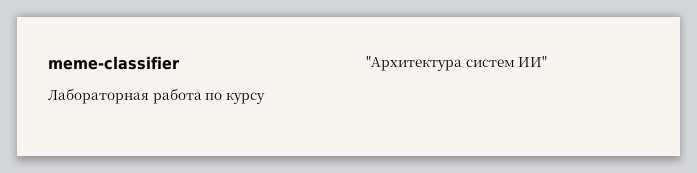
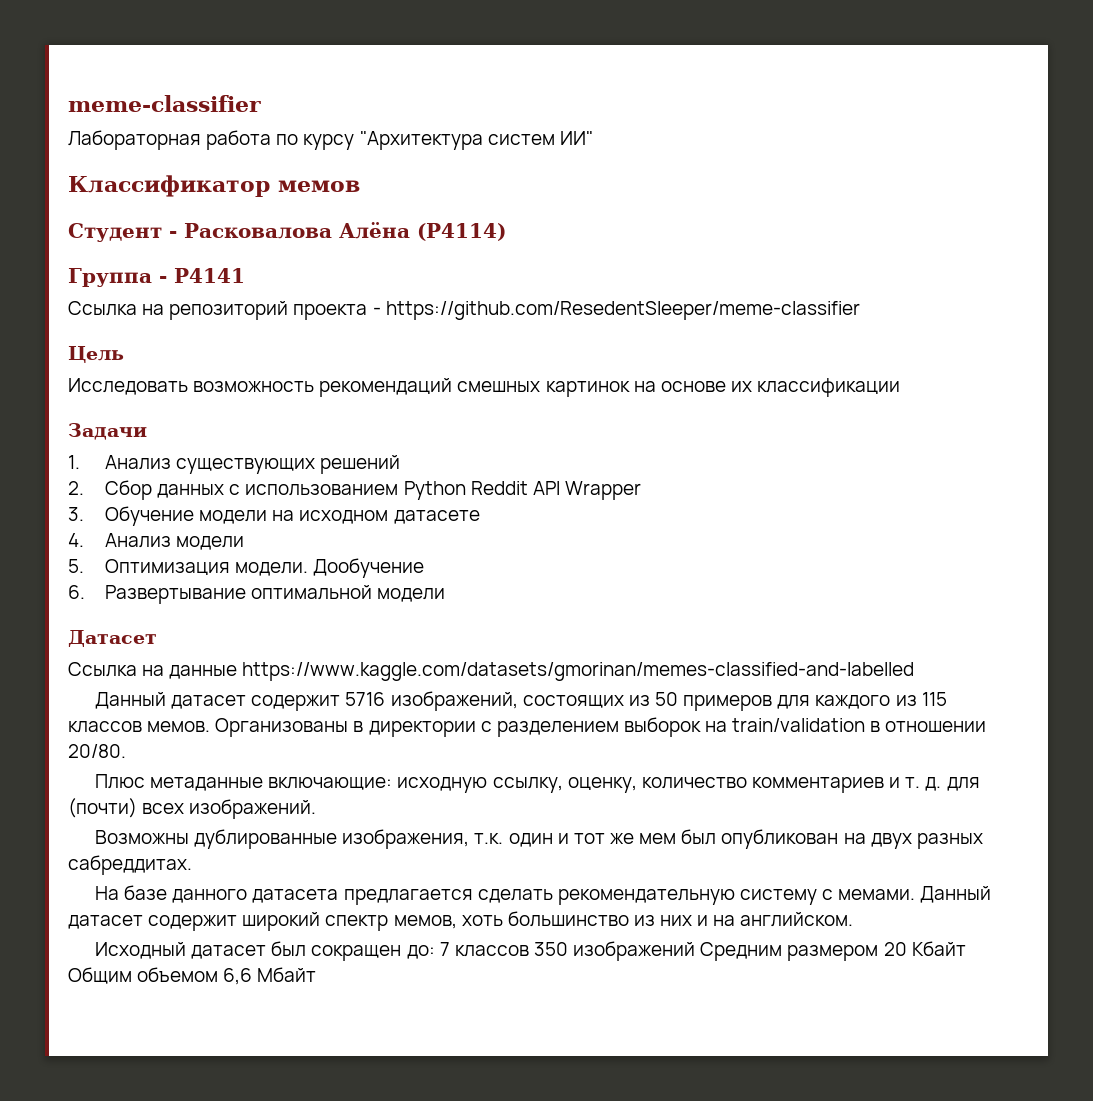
+ Классификатор мемов
+ Студент - Расковалова Алёна (P4114)
+ Группа - P4141
+ Ссылка на репозиторий проекта - https://github.com/ResedentSleeper/meme-classifier
+ Цель
+ Исследовать возможность рекомендаций смешных картинок на основе их классификации
+ Задачи
+ 1. Анализ существующих решений
+ 2. Сбор данных с использованием Python Reddit API Wrapper
+ 3. Обучение модели на исходном датасете
+ 4. Анализ модели
+ 5. Оптимизация модели. Дообучение
+ 6. Развертывание оптимальной модели
+ Датасет
+ Ссылка на данные https://www.kaggle.com/datasets/gmorinan/memes-classified-and-labelled
+ Данный датасет содержит 5716 изображений, состоящих из 50 примеров для каждого из 115 классов мемов. Организованы в директории с разделением выборок на train/validation в отношении 20/80.
+ Плюс метаданные включающие: исходную ссылку, оценку, количество комментариев и т. д. для (почти) всех изображений.
+ Возможны дублированные изображения, т.к. один и тот же мем был опубликован на двух разных сабреддитах.
+ На базе данного датасета предлагается сделать рекомендательную систему с мемами. Данный датасет содержит широкий спектр мемов, хоть большинство из них и на английском.
+ Исходный датасет был сокращен до: 7 классов 350 изображений Средним размером 20 Кбайт Общим объемом 6,6 Мбайт

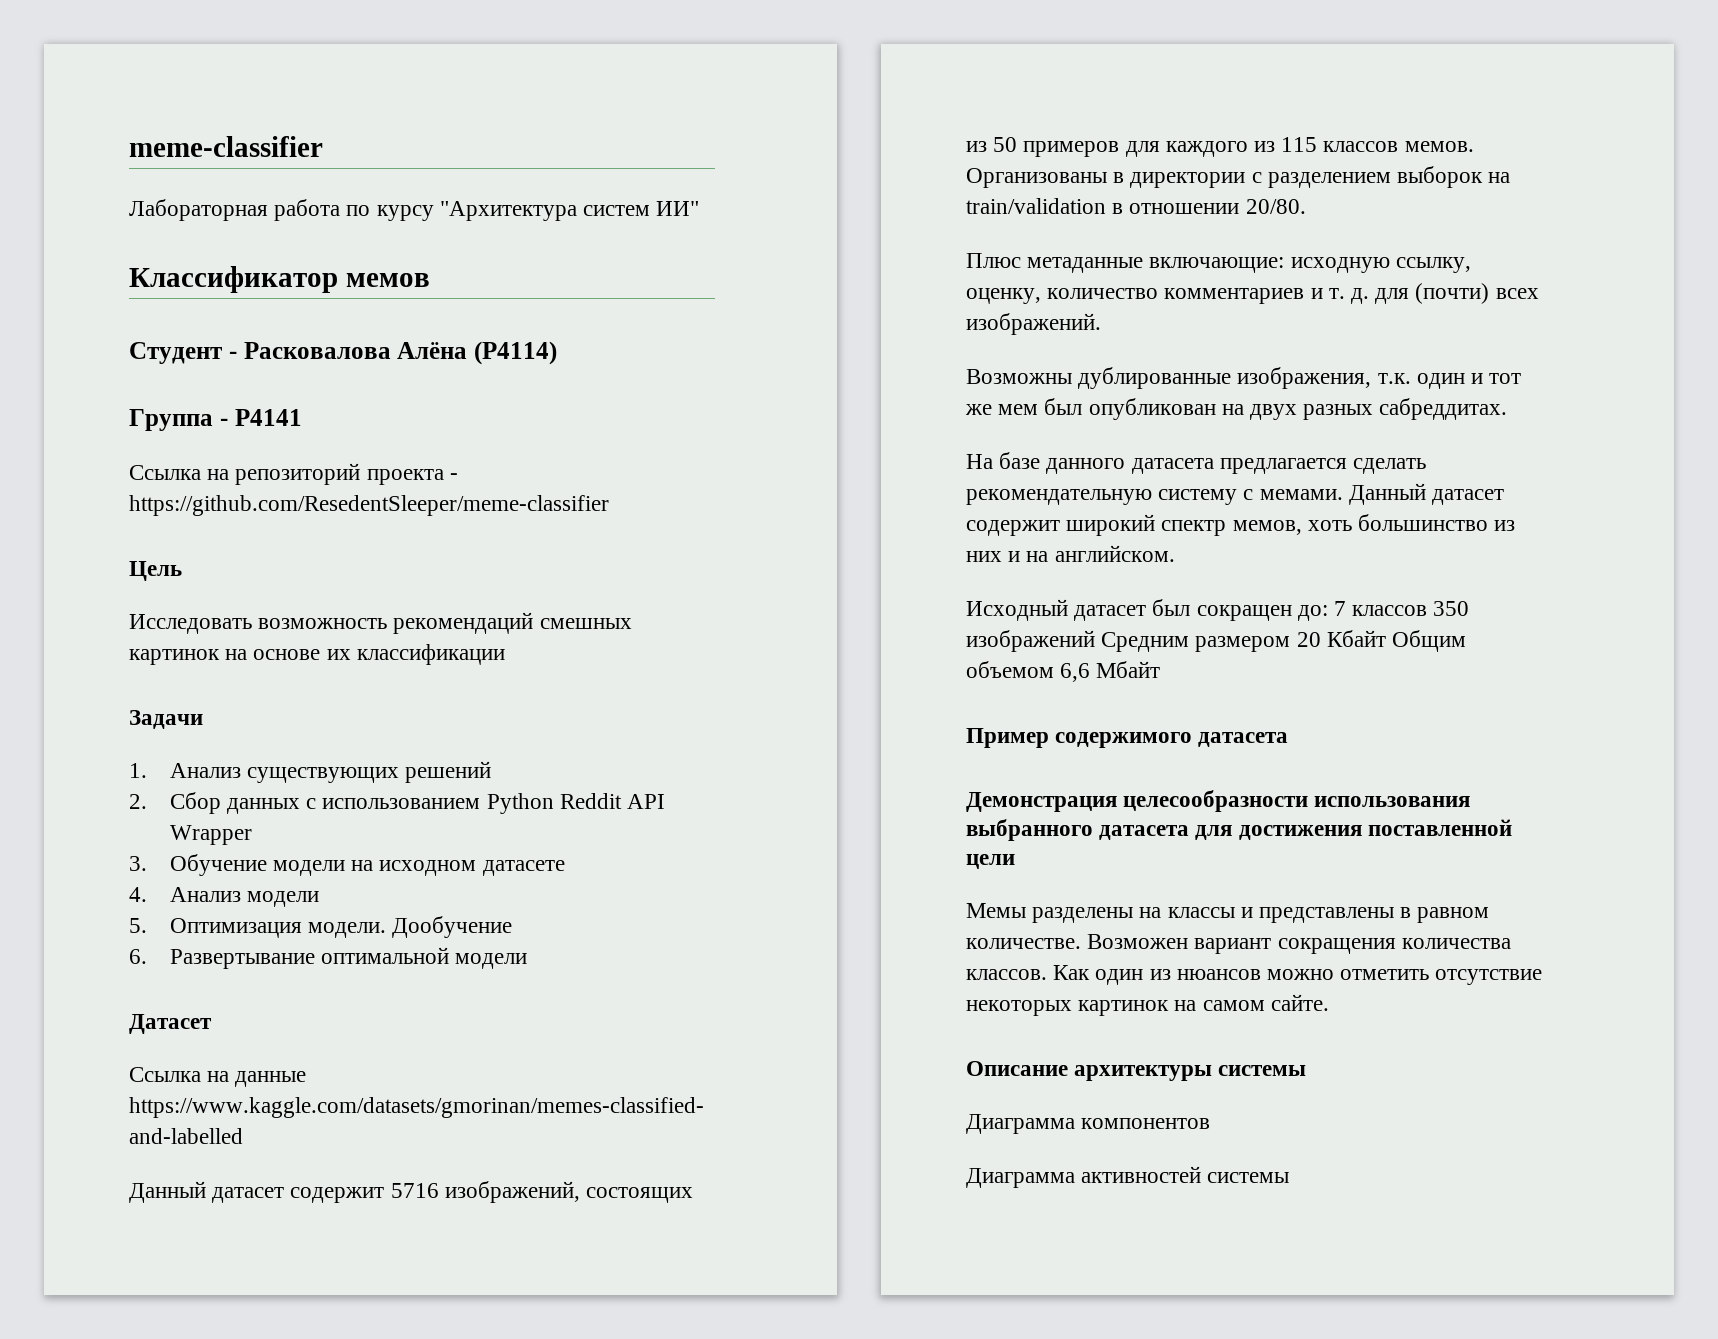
+ Пример содержимого датасета
+ Демонстрация целесообразности использования выбранного датасета для достижения поставленной цели
+ Мемы разделены на классы и представлены в равном количестве. Возможен вариант сокращения количества классов. Как один из нюансов можно отметить отсутствие некоторых картинок на самом сайте.
+ Описание архитектуры системы
+ Диаграмма компонентов
+ Диаграмма активностей системы

